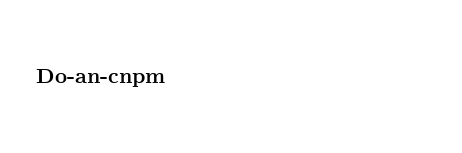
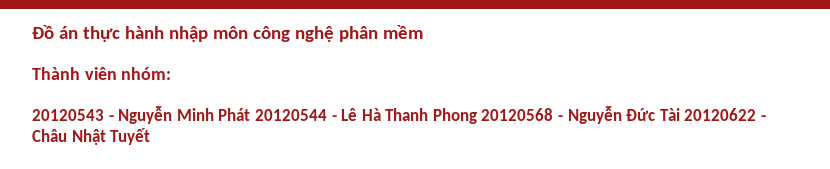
- Do-an-cnpm
+ Đồ án thực hành nhập môn công nghệ phân mềm
+ Thành viên nhóm:
+ 20120543 - Nguyễn Minh Phát 20120544 - Lê Hà Thanh Phong 20120568 - Nguyễn Đức Tài 20120622 - Châu Nhật Tuyết

